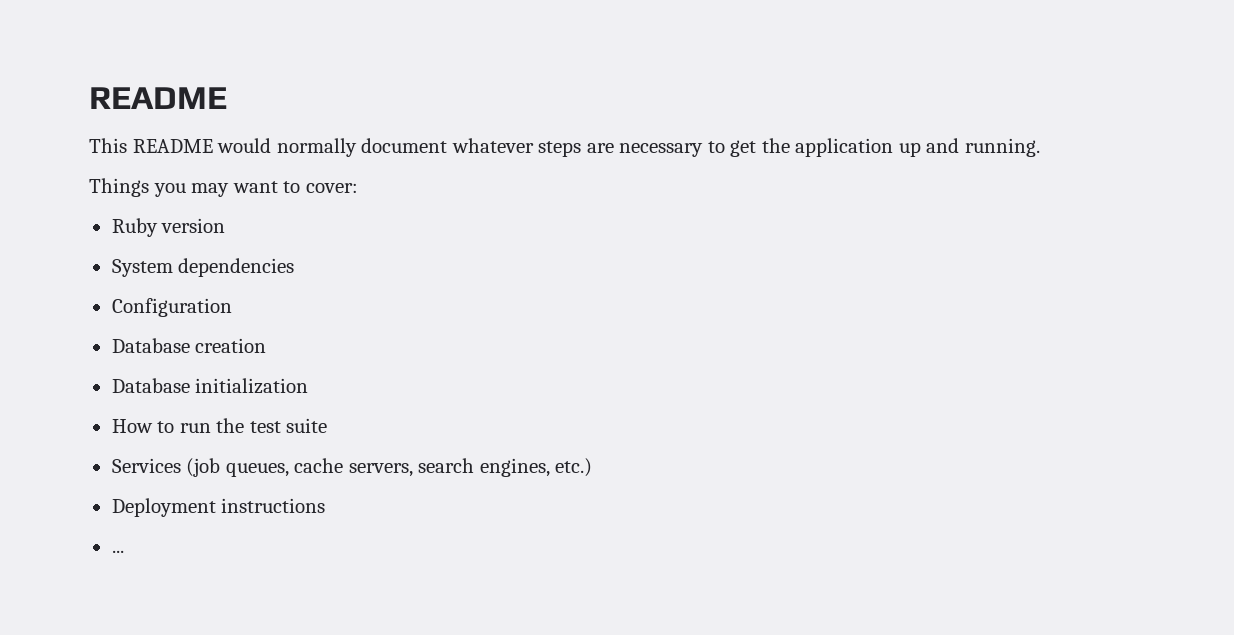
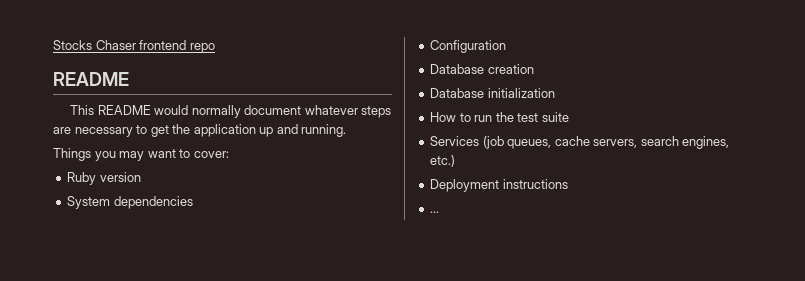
+ Stocks Chaser frontend repo

